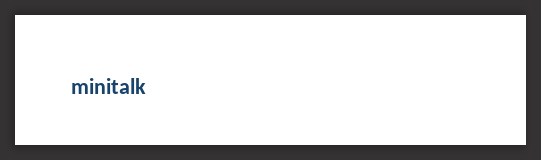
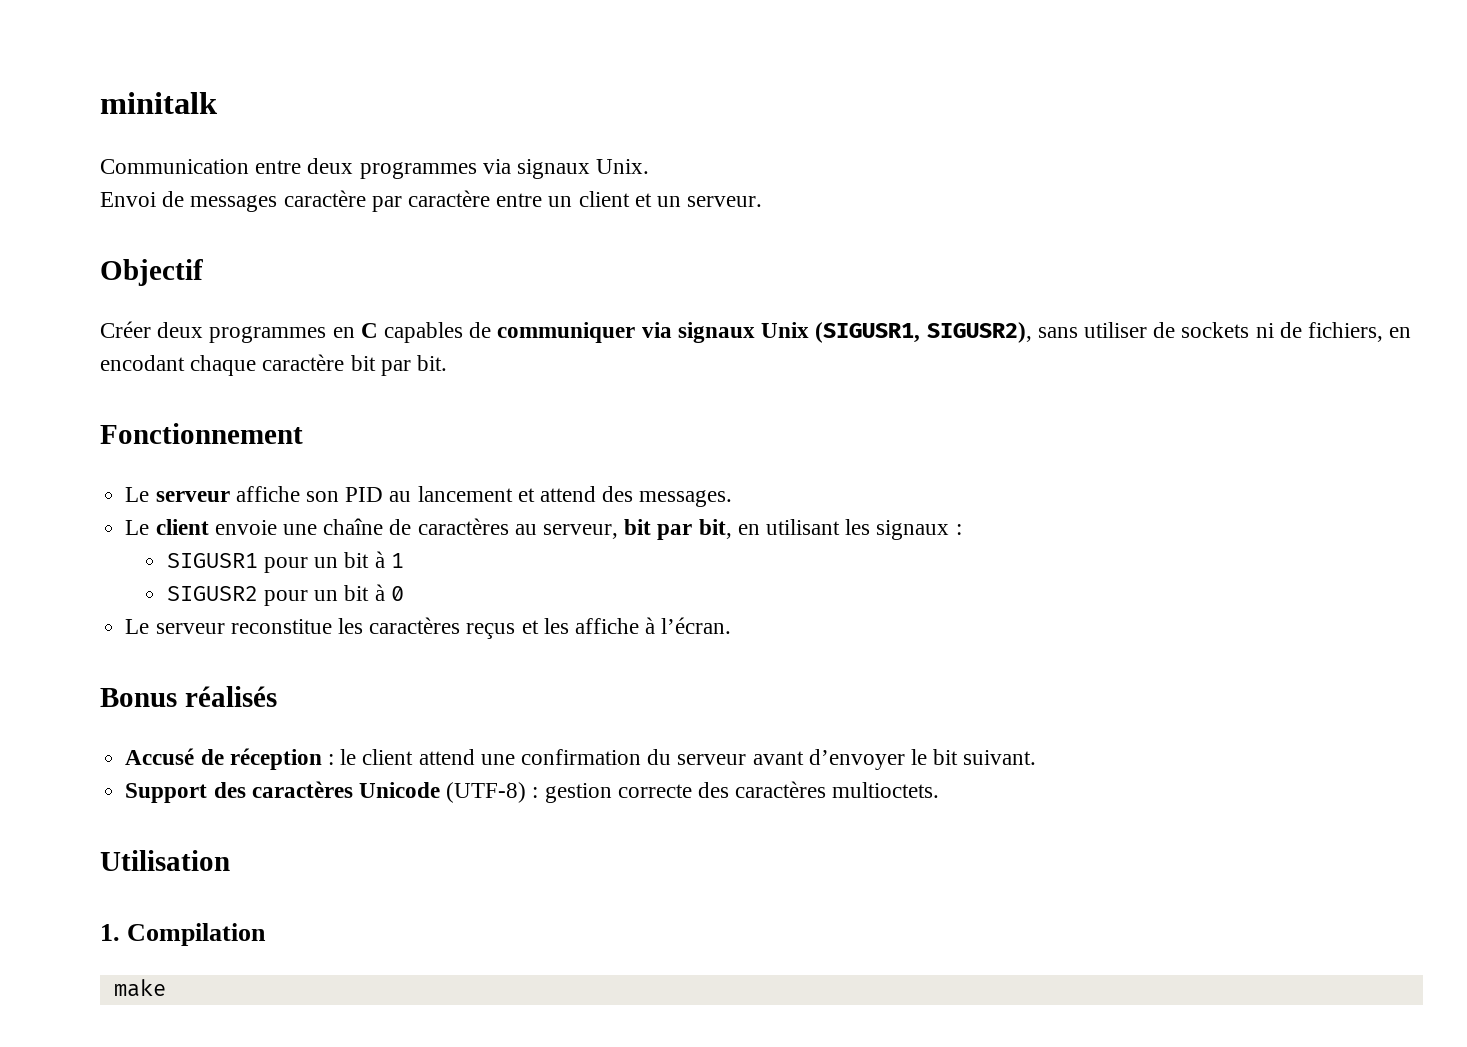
+ Communication entre deux programmes via signaux Unix.
+ Envoi de messages caractère par caractère entre un client et un serveur.
+ Objectif
+ Créer deux programmes en C capables de communiquer via signaux Unix (SIGUSR1, SIGUSR2), sans utiliser de sockets ni de fichiers, en encodant chaque caractère bit par bit.
+ Fonctionnement
+ Le serveur affiche son PID au lancement et attend des messages.
+ Le client envoie une chaîne de caractères au serveur, bit par bit, en utilisant les signaux :
+ SIGUSR1 pour un bit à 1
+ SIGUSR2 pour un bit à 0
+ Le serveur reconstitue les caractères reçus et les affiche à l’écran.
+ Bonus réalisés
+ Accusé de réception : le client attend une confirmation du serveur avant d’envoyer le bit suivant.
+ Support des caractères Unicode (UTF-8) : gestion correcte des caractères multioctets.
+ Utilisation
+ 1. Compilation
+ make

